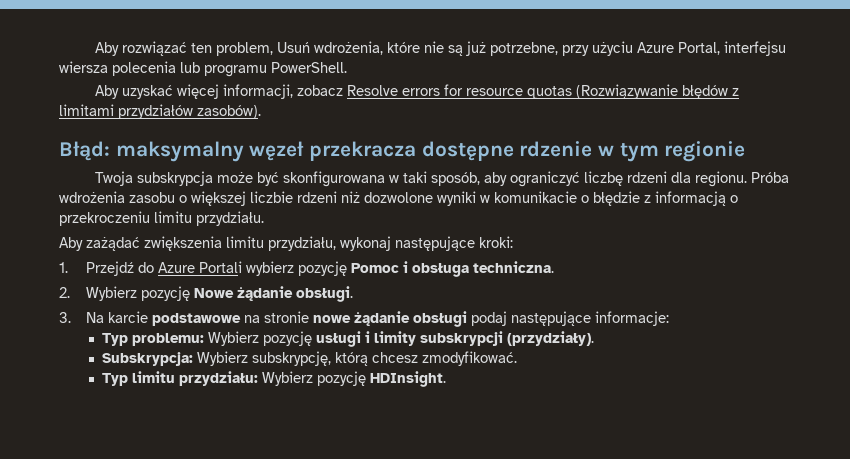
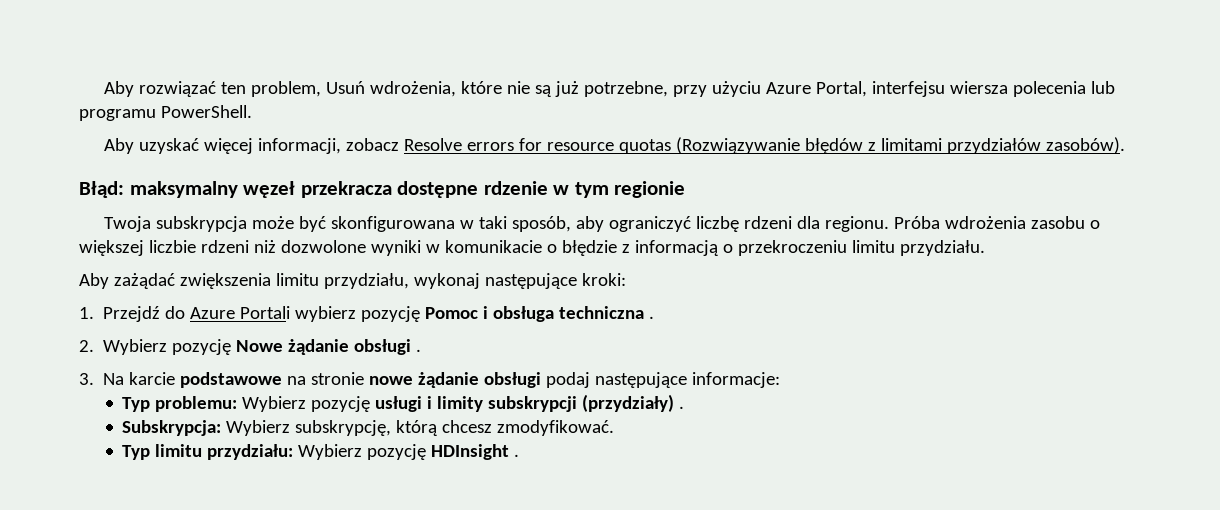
- 1. Przejdź do Azure Portali wybierz pozycję Pomoc i obsługa techniczna.
+ 1. Przejdź do Azure Portali wybierz pozycję Pomoc i obsługa techniczna .
- 2. Wybierz pozycję Nowe żądanie obsługi.
+ 2. Wybierz pozycję Nowe żądanie obsługi .
- Typ problemu: Wybierz pozycję usługi i limity subskrypcji (przydziały).
+ Typ problemu: Wybierz pozycję usługi i limity subskrypcji (przydziały) .
- Typ limitu przydziału: Wybierz pozycję HDInsight.
+ Typ limitu przydziału: Wybierz pozycję HDInsight .

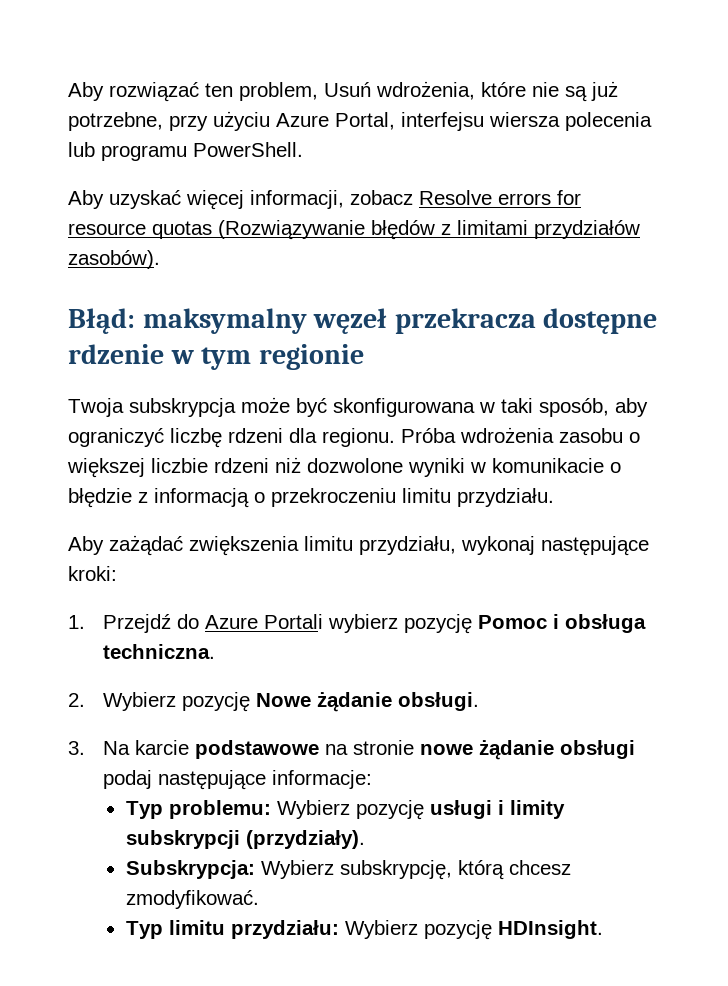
- 1. Przejdź do Azure Portali wybierz pozycję Pomoc i obsługa techniczna .
+ 1. Przejdź do Azure Portali wybierz pozycję Pomoc i obsługa techniczna.
- 2. Wybierz pozycję Nowe żądanie obsługi .
+ 2. Wybierz pozycję Nowe żądanie obsługi.
- Typ problemu: Wybierz pozycję usługi i limity subskrypcji (przydziały) .
+ Typ problemu: Wybierz pozycję usługi i limity subskrypcji (przydziały).
- Typ limitu przydziału: Wybierz pozycję HDInsight .
+ Typ limitu przydziału: Wybierz pozycję HDInsight.

